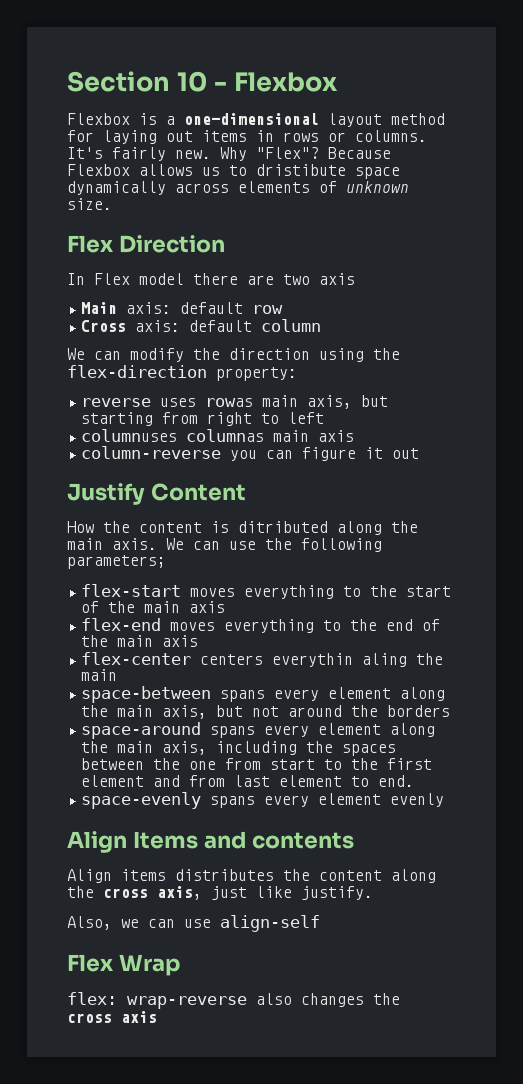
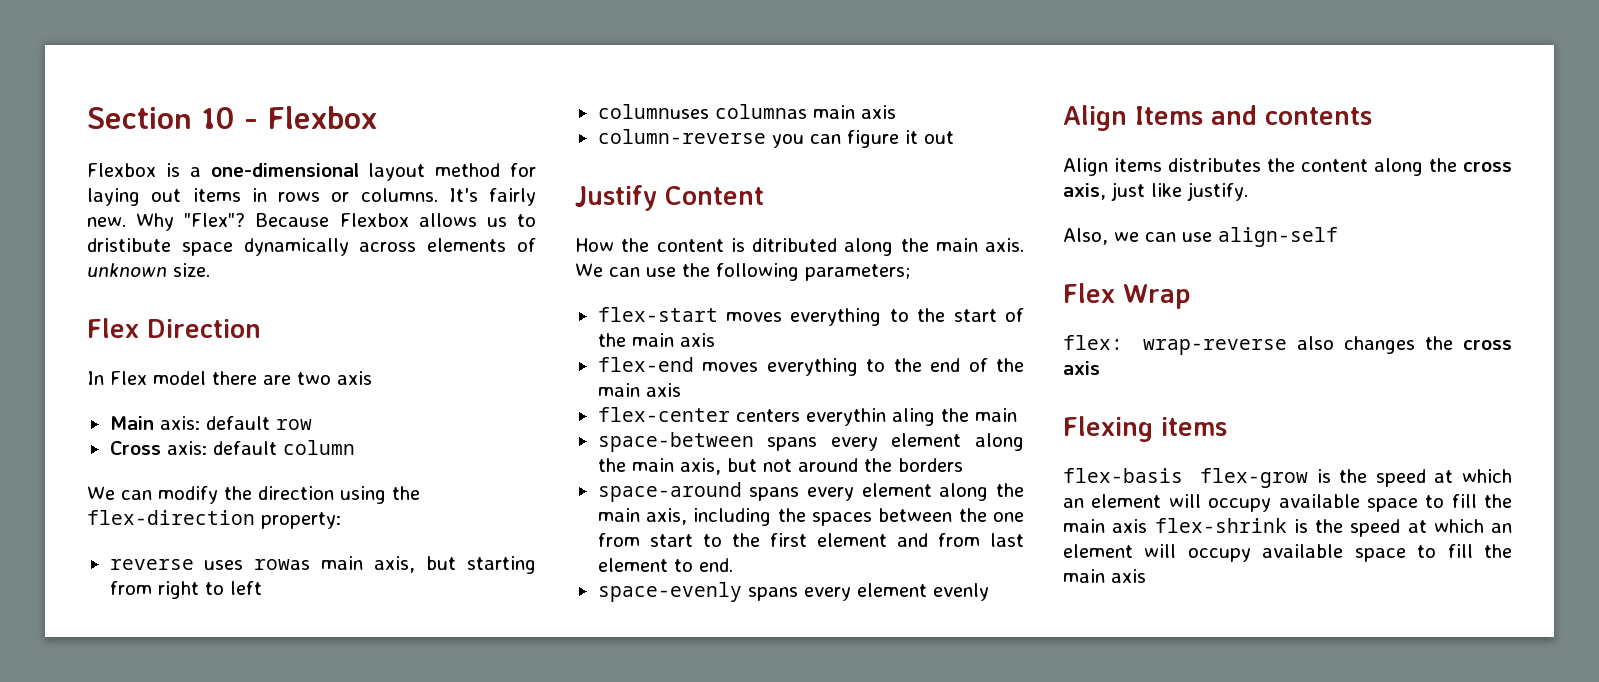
+ Flexing items
+ flex-basis flex-grow is the speed at which an element will occupy available space to fill the main axis flex-shrink is the speed at which an element will occupy available space to fill the main axis

